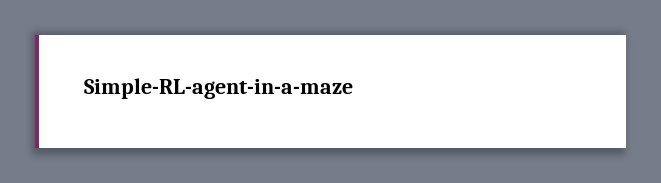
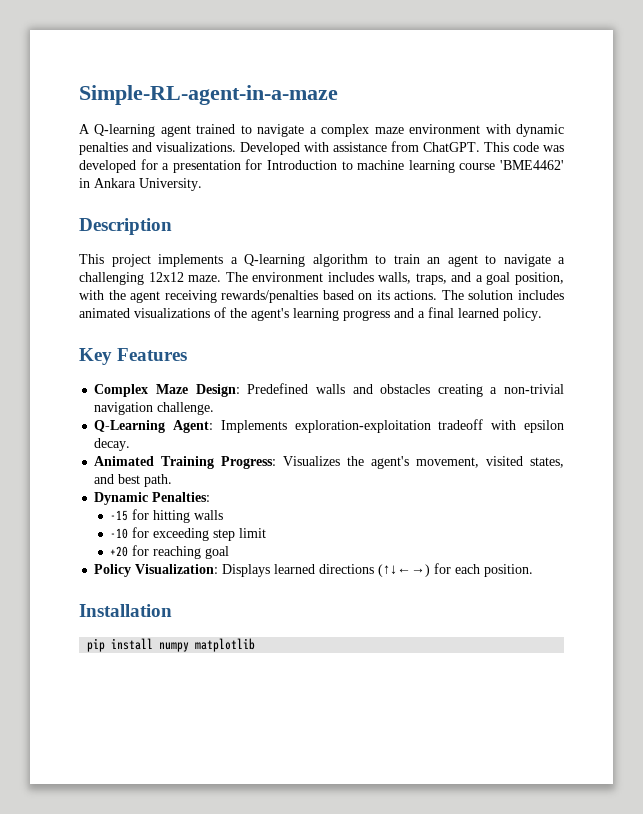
+ A Q-learning agent trained to navigate a complex maze environment with dynamic penalties and visualizations. Developed with assistance from ChatGPT. This code was developed for a presentation for Introduction to machine learning course 'BME4462' in Ankara University.
+ Description
+ This project implements a Q-learning algorithm to train an agent to navigate a challenging 12x12 maze. The environment includes walls, traps, and a goal position, with the agent receiving rewards/penalties based on its actions. The solution includes animated visualizations of the agent's learning progress and a final learned policy.
+ Key Features
+ Complex Maze Design: Predefined walls and obstacles creating a non-trivial navigation challenge.
+ Q-Learning Agent: Implements exploration-exploitation tradeoff with epsilon decay.
+ Animated Training Progress: Visualizes the agent's movement, visited states, and best path.
+ Dynamic Penalties:
+ -15 for hitting walls
+ -10 for exceeding step limit
+ +20 for reaching goal
+ Policy Visualization: Displays learned directions (↑↓←→) for each position.
+ Installation
+ pip install numpy matplotlib

